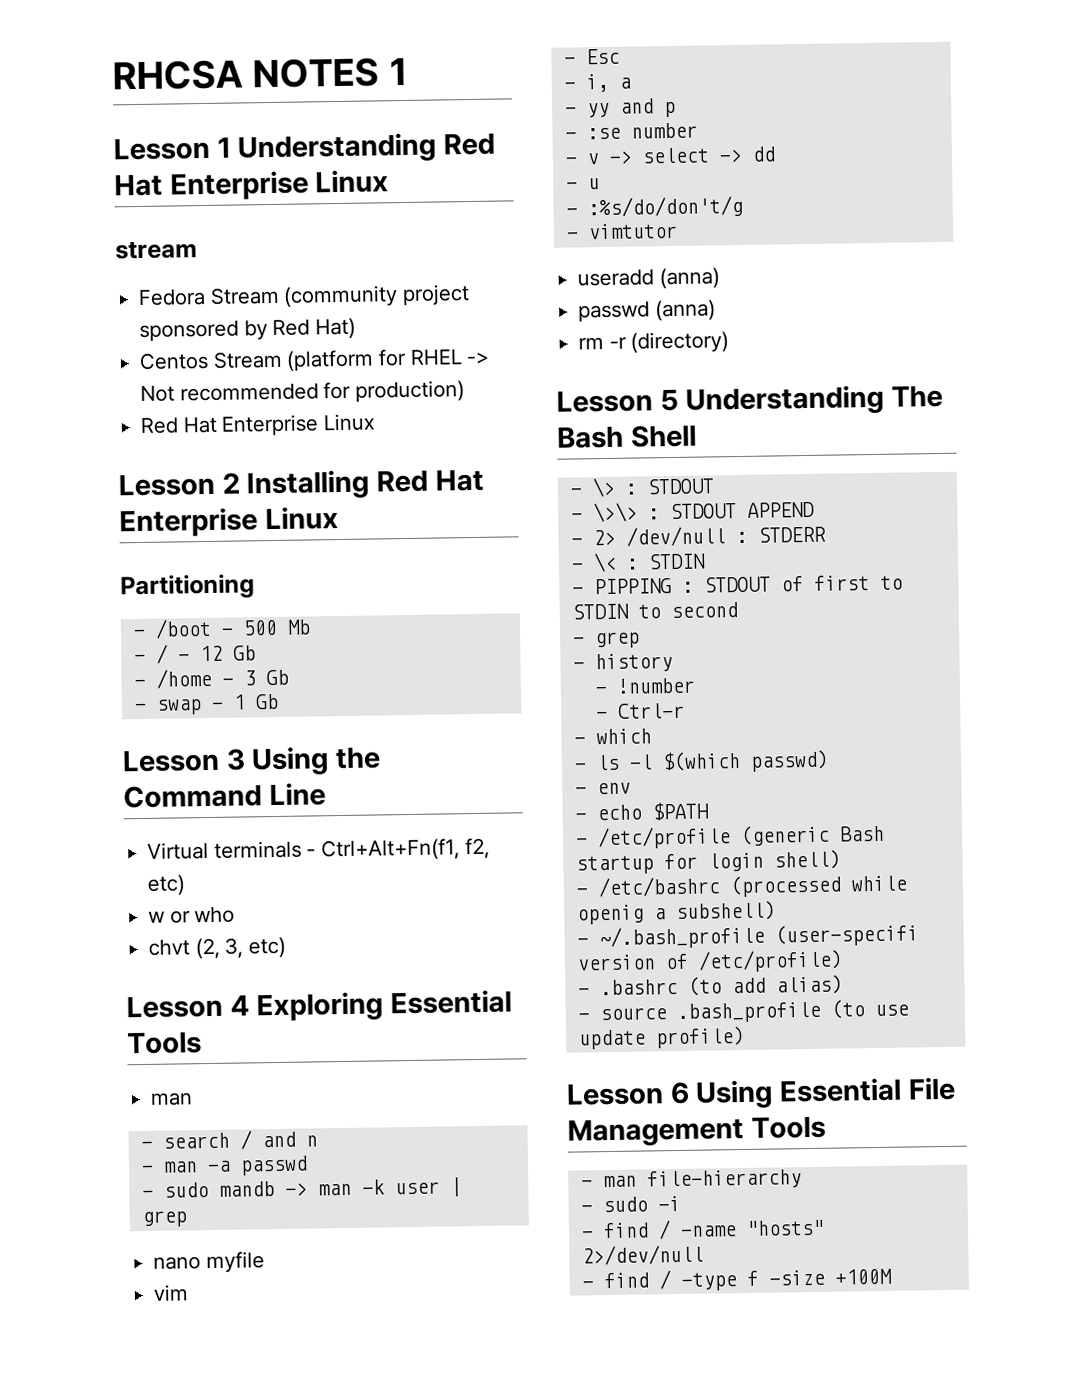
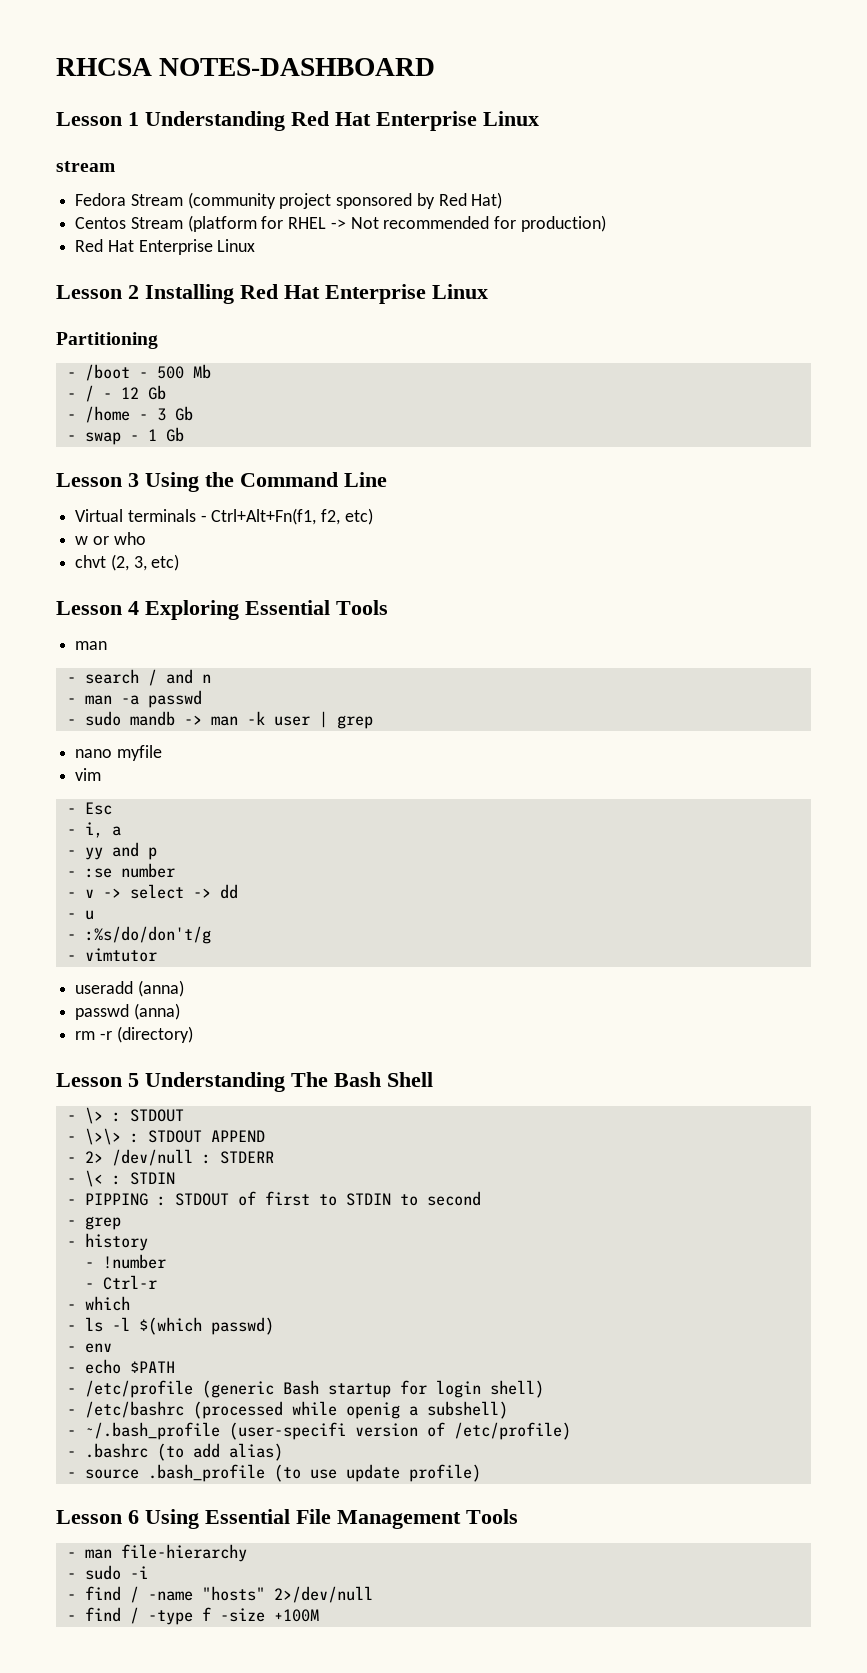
- RHCSA NOTES 1
+ RHCSA NOTES-DASHBOARD

